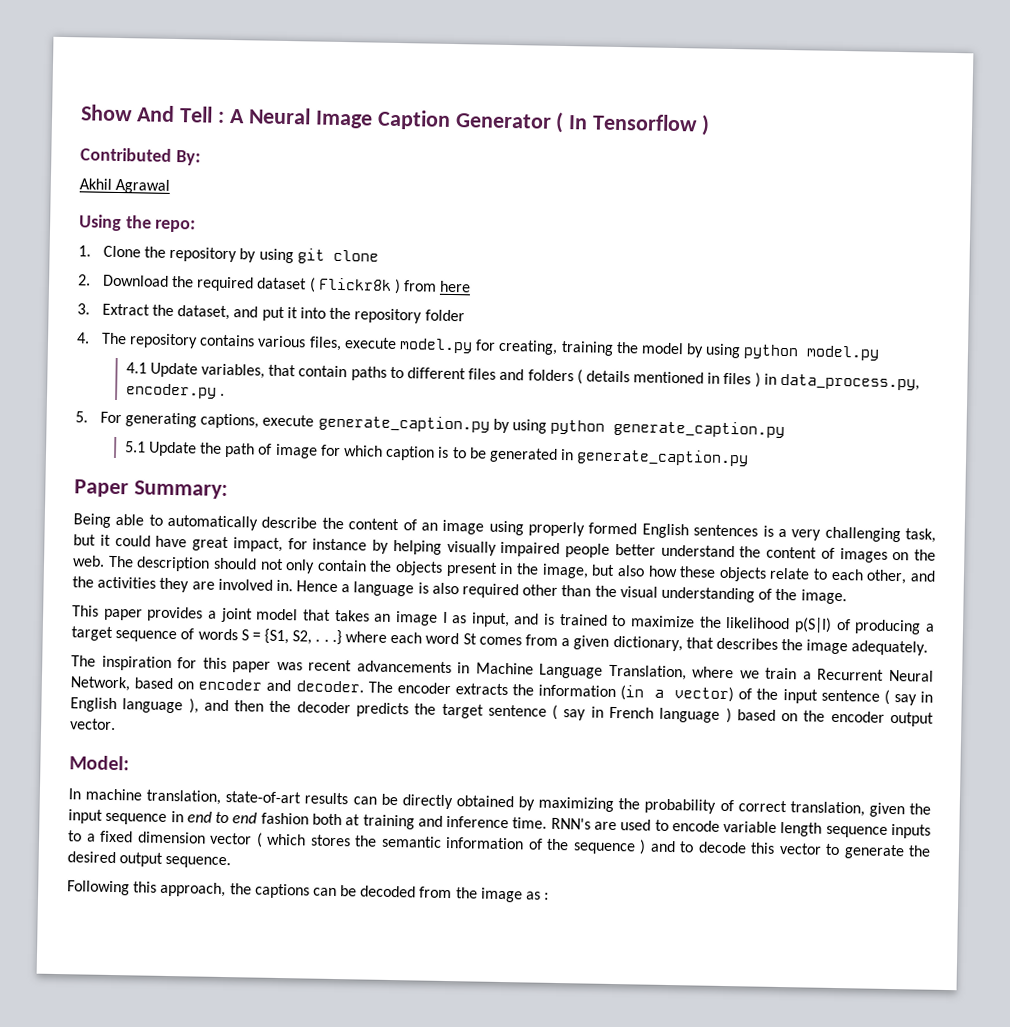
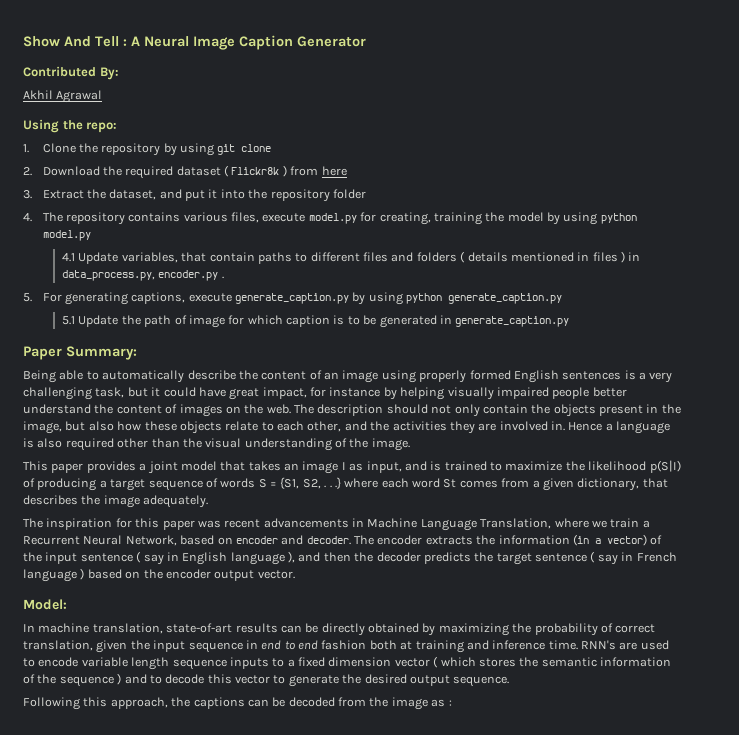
- Show And Tell : A Neural Image Caption Generator ( In Tensorflow )
+ Show And Tell : A Neural Image Caption Generator

